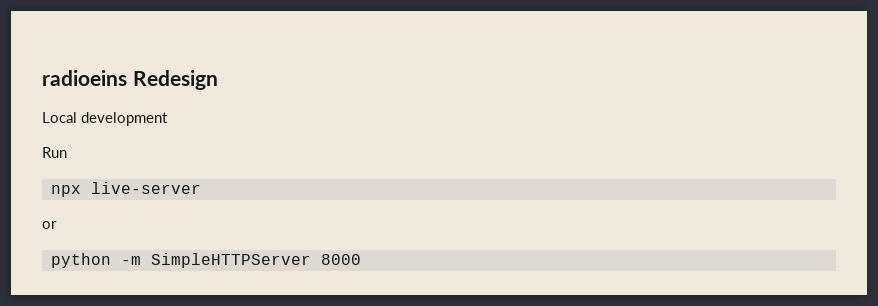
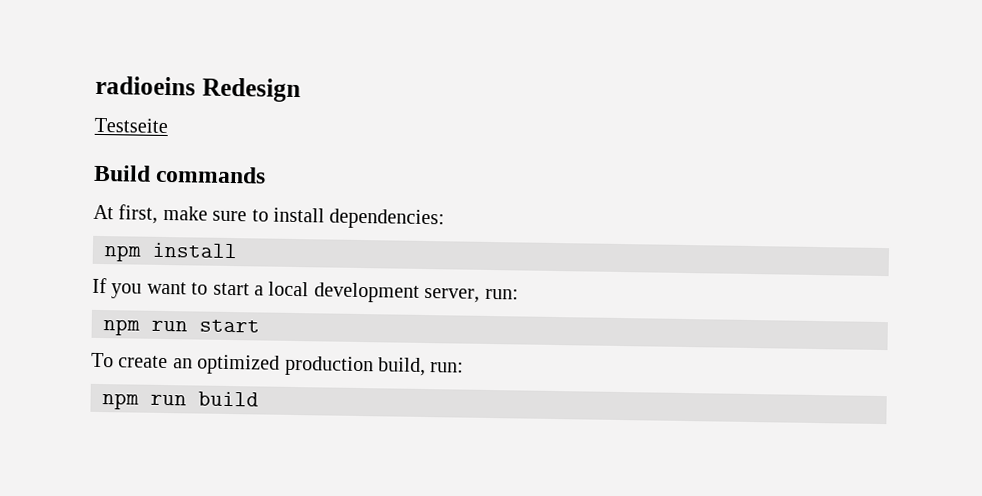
- Local development
- Run
- npx live-server
- or
- python -m SimpleHTTPServer 8000
+ Testseite
+ Build commands
+ At first, make sure to install dependencies:
+ npm install
+ If you want to start a local development server, run:
+ npm run start
+ To create an optimized production build, run:
+ npm run build

